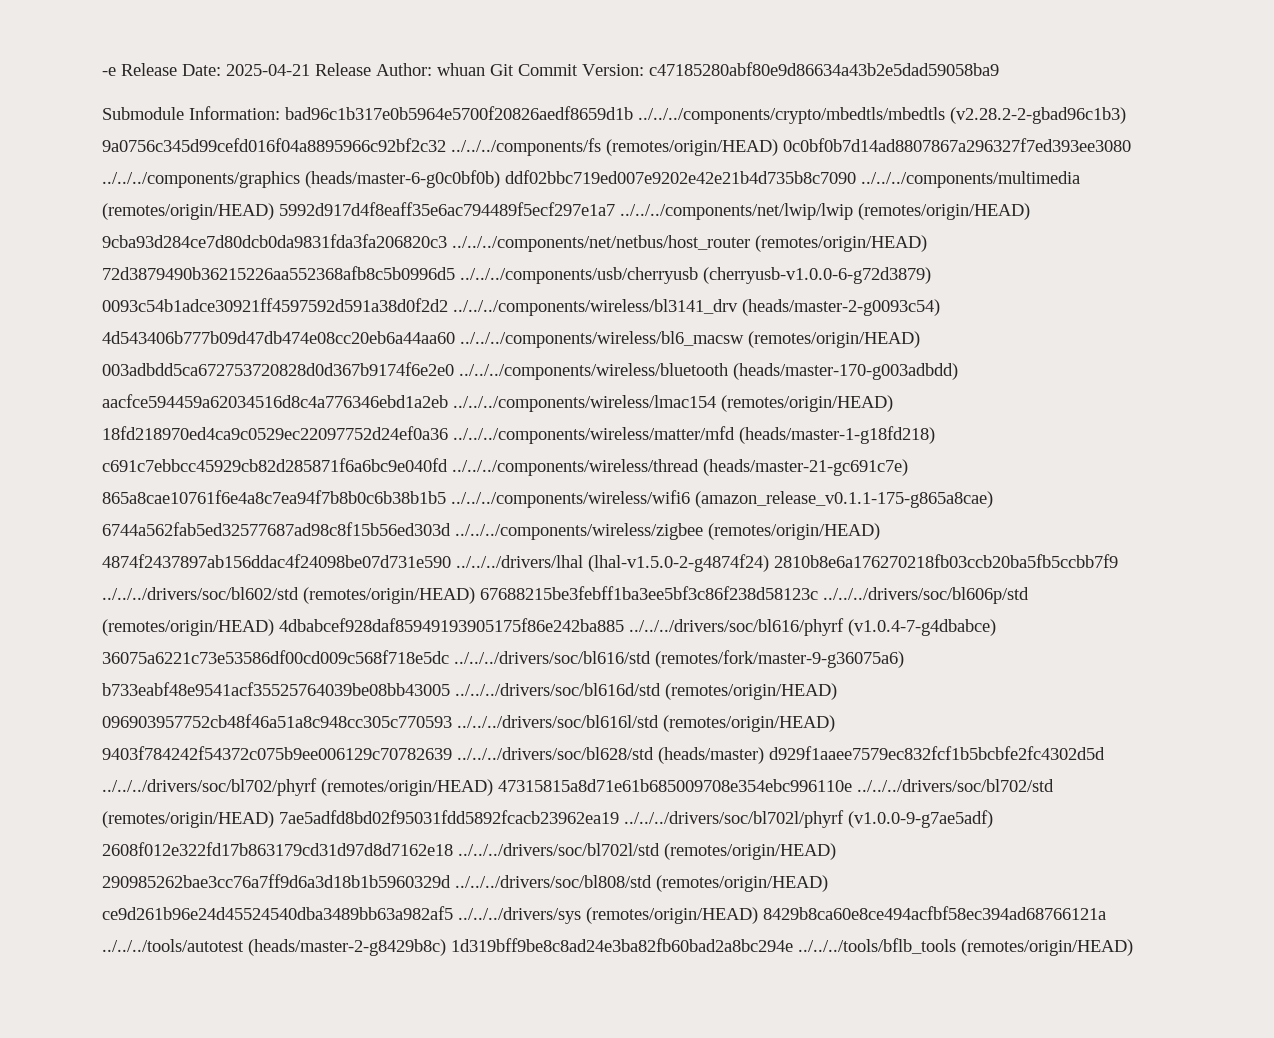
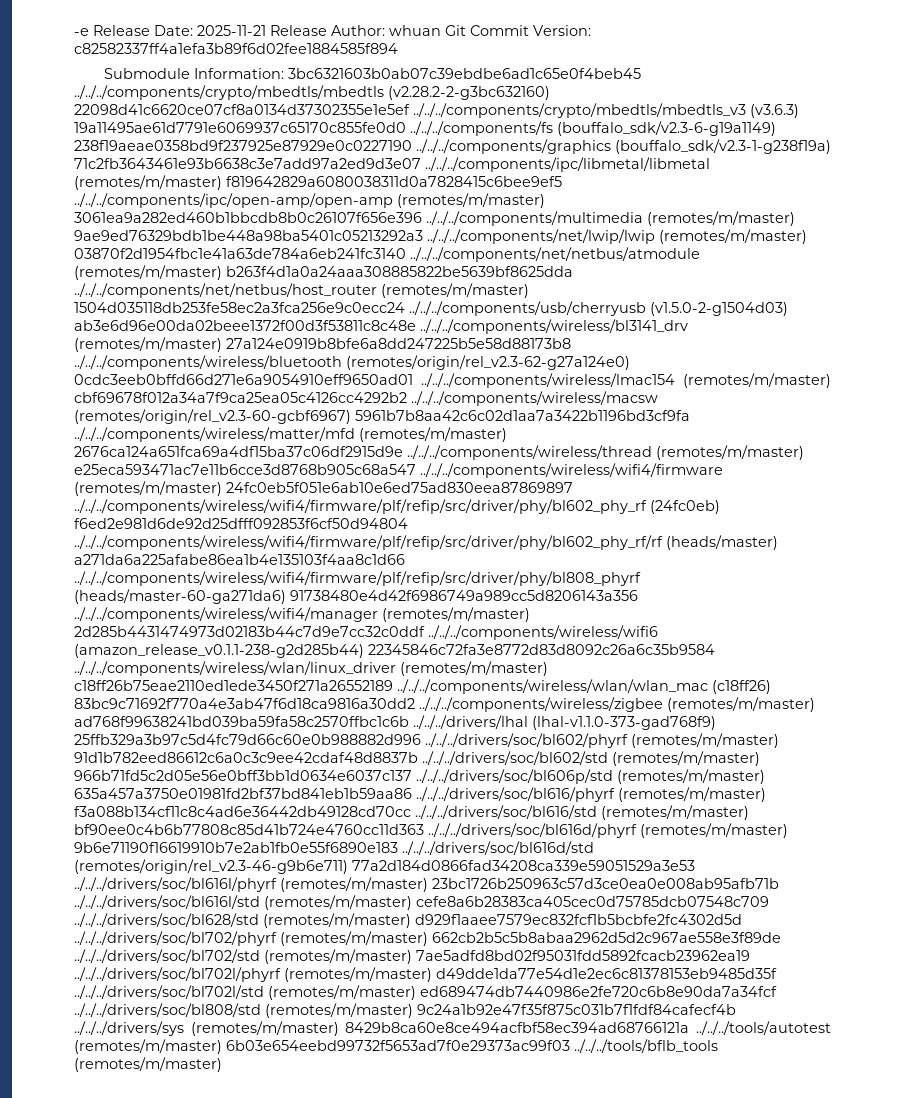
- -e Release Date: 2025-04-21 Release Author: whuan Git Commit Version: c47185280abf80e9d86634a43b2e5dad59058ba9
+ -e Release Date: 2025-11-21 Release Author: whuan Git Commit Version: c82582337ff4a1efa3b89f6d02fee1884585f894
- Submodule Information: bad96c1b317e0b5964e5700f20826aedf8659d1b ../../../components/crypto/mbedtls/mbedtls (v2.28.2-2-gbad96c1b3) 9a0756c345d99cefd016f04a8895966c92bf2c32 ../../../components/fs (remotes/origin/HEAD) 0c0bf0b7d14ad8807867a296327f7ed393ee3080 ../../../components/graphics (heads/master-6-g0c0bf0b) ddf02bbc719ed007e9202e42e21b4d735b8c7090 ../../../components/multimedia (remotes/origin/HEAD) 5992d917d4f8eaff35e6ac794489f5ecf297e1a7 ../../../components/net/lwip/lwip (remotes/origin/HEAD) 9cba93d284ce7d80dcb0da9831fda3fa206820c3 ../../../components/net/netbus/host_router (remotes/origin/HEAD) 72d3879490b36215226aa552368afb8c5b0996d5 ../../../components/usb/cherryusb (cherryusb-v1.0.0-6-g72d3879) 0093c54b1adce30921ff4597592d591a38d0f2d2 ../../../components/wireless/bl3141_drv (heads/master-2-g0093c54) 4d543406b777b09d47db474e08cc20eb6a44aa60 ../../../components/wireless/bl6_macsw (remotes/origin/HEAD) 003adbdd5ca672753720828d0d367b9174f6e2e0 ../../../components/wireless/bluetooth (heads/master-170-g003adbdd) aacfce594459a62034516d8c4a776346ebd1a2eb ../../../components/wireless/lmac154 (remotes/origin/HEAD) 18fd218970ed4ca9c0529ec22097752d24ef0a36 ../../../components/wireless/matter/mfd (heads/master-1-g18fd218) c691c7ebbcc45929cb82d285871f6a6bc9e040fd ../../../components/wireless/thread (heads/master-21-gc691c7e) 865a8cae10761f6e4a8c7ea94f7b8b0c6b38b1b5 ../../../components/wireless/wifi6 (amazon_release_v0.1.1-175-g865a8cae) 6744a562fab5ed32577687ad98c8f15b56ed303d ../../../components/wireless/zigbee (remotes/origin/HEAD) 4874f2437897ab156ddac4f24098be07d731e590 ../../../drivers/lhal (lhal-v1.5.0-2-g4874f24) 2810b8e6a176270218fb03ccb20ba5fb5ccbb7f9 ../../../drivers/soc/bl602/std (remotes/origin/HEAD) 67688215be3febff1ba3ee5bf3c86f238d58123c ../../../drivers/soc/bl606p/std (remotes/origin/HEAD) 4dbabcef928daf85949193905175f86e242ba885 ../../../drivers/soc/bl616/phyrf (v1.0.4-7-g4dbabce) 36075a6221c73e53586df00cd009c568f718e5dc ../../../drivers/soc/bl616/std (remotes/fork/master-9-g36075a6) b733eabf48e9541acf35525764039be08bb43005 ../../../drivers/soc/bl616d/std (remotes/origin/HEAD) 096903957752cb48f46a51a8c948cc305c770593 ../../../drivers/soc/bl616l/std (remotes/origin/HEAD) 9403f784242f54372c075b9ee006129c70782639 ../../../drivers/soc/bl628/std (heads/master) d929f1aaee7579ec832fcf1b5bcbfe2fc4302d5d ../../../drivers/soc/bl702/phyrf (remotes/origin/HEAD) 47315815a8d71e61b685009708e354ebc996110e ../../../drivers/soc/bl702/std (remotes/origin/HEAD) 7ae5adfd8bd02f95031fdd5892fcacb23962ea19 ../../../drivers/soc/bl702l/phyrf (v1.0.0-9-g7ae5adf) 2608f012e322fd17b863179cd31d97d8d7162e18 ../../../drivers/soc/bl702l/std (remotes/origin/HEAD) 290985262bae3cc76a7ff9d6a3d18b1b5960329d ../../../drivers/soc/bl808/std (remotes/origin/HEAD) ce9d261b96e24d45524540dba3489bb63a982af5 ../../../drivers/sys (remotes/origin/HEAD) 8429b8ca60e8ce494acfbf58ec394ad68766121a ../../../tools/autotest (heads/master-2-g8429b8c) 1d319bff9be8c8ad24e3ba82fb60bad2a8bc294e ../../../tools/bflb_tools (remotes/origin/HEAD)
+ Submodule Information: 3bc6321603b0ab07c39ebdbe6ad1c65e0f4beb45 ../../../components/crypto/mbedtls/mbedtls (v2.28.2-2-g3bc632160) 22098d41c6620ce07cf8a0134d37302355e1e5ef ../../../components/crypto/mbedtls/mbedtls_v3 (v3.6.3) 19a11495ae61d7791e6069937c65170c855fe0d0 ../../../components/fs (bouffalo_sdk/v2.3-6-g19a1149) 238f19aeae0358bd9f237925e87929e0c0227190 ../../../components/graphics (bouffalo_sdk/v2.3-1-g238f19a) 71c2fb3643461e93b6638c3e7add97a2ed9d3e07 ../../../components/ipc/libmetal/libmetal (remotes/m/master) f819642829a6080038311d0a7828415c6bee9ef5 ../../../components/ipc/open-amp/open-amp (remotes/m/master) 3061ea9a282ed460b1bbcdb8b0c26107f656e396 ../../../components/multimedia (remotes/m/master) 9ae9ed76329bdb1be448a98ba5401c05213292a3 ../../../components/net/lwip/lwip (remotes/m/master) 03870f2d1954fbc1e41a63de784a6eb241fc3140 ../../../components/net/netbus/atmodule (remotes/m/master) b263f4d1a0a24aaa308885822be5639bf8625dda ../../../components/net/netbus/host_router (remotes/m/master) 1504d035118db253fe58ec2a3fca256e9c0ecc24 ../../../components/usb/cherryusb (v1.5.0-2-g1504d03) ab3e6d96e00da02beee1372f00d3f53811c8c48e ../../../components/wireless/bl3141_drv (remotes/m/master) 27a124e0919b8bfe6a8dd247225b5e58d88173b8 ../../../components/wireless/bluetooth (remotes/origin/rel_v2.3-62-g27a124e0) 0cdc3eeb0bffd66d271e6a9054910eff9650ad01 ../../../components/wireless/lmac154 (remotes/m/master) cbf69678f012a34a7f9ca25ea05c4126cc4292b2 ../../../components/wireless/macsw (remotes/origin/rel_v2.3-60-gcbf6967) 5961b7b8aa42c6c02d1aa7a3422b1196bd3cf9fa ../../../components/wireless/matter/mfd (remotes/m/master) 2676ca124a651fca69a4df15ba37c06df2915d9e ../../../components/wireless/thread (remotes/m/master) e25eca593471ac7e11b6cce3d8768b905c68a547 ../../../components/wireless/wifi4/firmware (remotes/m/master) 24fc0eb5f051e6ab10e6ed75ad830eea87869897 ../../../components/wireless/wifi4/firmware/plf/refip/src/driver/phy/bl602_phy_rf (24fc0eb) f6ed2e981d6de92d25dfff092853f6cf50d94804 ../../../components/wireless/wifi4/firmware/plf/refip/src/driver/phy/bl602_phy_rf/rf (heads/master) a271da6a225afabe86ea1b4e135103f4aa8c1d66 ../../../components/wireless/wifi4/firmware/plf/refip/src/driver/phy/bl808_phyrf (heads/master-60-ga271da6) 91738480e4d42f6986749a989cc5d8206143a356 ../../../components/wireless/wifi4/manager (remotes/m/master) 2d285b4431474973d02183b44c7d9e7cc32c0ddf ../../../components/wireless/wifi6 (amazon_release_v0.1.1-238-g2d285b44) 22345846c72fa3e8772d83d8092c26a6c35b9584 ../../../components/wireless/wlan/linux_driver (remotes/m/master) c18ff26b75eae2110ed1ede3450f271a26552189 ../../../components/wireless/wlan/wlan_mac (c18ff26) 83bc9c71692f770a4e3ab47f6d18ca9816a30dd2 ../../../components/wireless/zigbee (remotes/m/master) ad768f99638241bd039ba59fa58c2570ffbc1c6b ../../../drivers/lhal (lhal-v1.1.0-373-gad768f9) 25ffb329a3b97c5d4fc79d66c60e0b988882d996 ../../../drivers/soc/bl602/phyrf (remotes/m/master) 91d1b782eed86612c6a0c3c9ee42cdaf48d8837b ../../../drivers/soc/bl602/std (remotes/m/master) 966b71fd5c2d05e56e0bff3bb1d0634e6037c137 ../../../drivers/soc/bl606p/std (remotes/m/master) 635a457a3750e01981fd2bf37bd841eb1b59aa86 ../../../drivers/soc/bl616/phyrf (remotes/m/master) f3a088b134cf11c8c4ad6e36442db49128cd70cc ../../../drivers/soc/bl616/std (remotes/m/master) bf90ee0c4b6b77808c85d41b724e4760cc11d363 ../../../drivers/soc/bl616d/phyrf (remotes/m/master) 9b6e71190f16619910b7e2ab1fb0e55f6890e183 ../../../drivers/soc/bl616d/std (remotes/origin/rel_v2.3-46-g9b6e711) 77a2d184d0866fad34208ca339e59051529a3e53 ../../../drivers/soc/bl616l/phyrf (remotes/m/master) 23bc1726b250963c57d3ce0ea0e008ab95afb71b ../../../drivers/soc/bl616l/std (remotes/m/master) cefe8a6b28383ca405cec0d75785dcb07548c709 ../../../drivers/soc/bl628/std (remotes/m/master) d929f1aaee7579ec832fcf1b5bcbfe2fc4302d5d ../../../drivers/soc/bl702/phyrf (remotes/m/master) 662cb2b5c5b8abaa2962d5d2c967ae558e3f89de ../../../drivers/soc/bl702/std (remotes/m/master) 7ae5adfd8bd02f95031fdd5892fcacb23962ea19 ../../../drivers/soc/bl702l/phyrf (remotes/m/master) d49dde1da77e54d1e2ec6c81378153eb9485d35f ../../../drivers/soc/bl702l/std (remotes/m/master) ed689474db7440986e2fe720c6b8e90da7a34fcf ../../../drivers/soc/bl808/std (remotes/m/master) 9c24a1b92e47f35f875c031b7f1fdf84cafecf4b ../../../drivers/sys (remotes/m/master) 8429b8ca60e8ce494acfbf58ec394ad68766121a ../../../tools/autotest (remotes/m/master) 6b03e654eebd99732f5653ad7f0e29373ac99f03 ../../../tools/bflb_tools (remotes/m/master)

